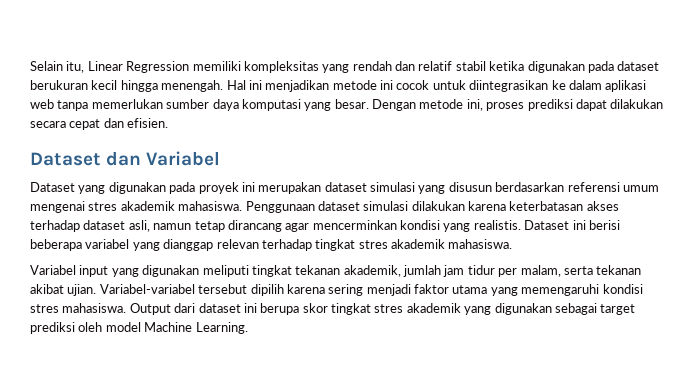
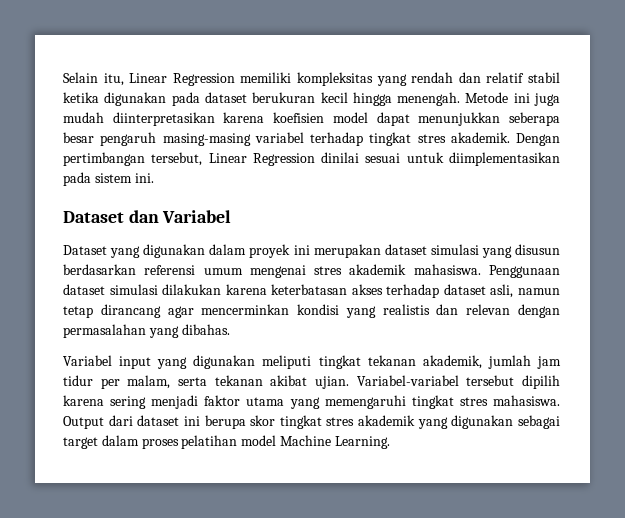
- Hal ini menjadikan metode ini cocok untuk diintegrasikan ke dalam aplikasi web tanpa memerlukan sumber daya komputasi yang besar. Dengan metode ini, proses prediksi dapat dilakukan secara cepat dan efisien.
+ Metode ini juga mudah diinterpretasikan karena koefisien model dapat menunjukkan seberapa besar pengaruh masing-masing variabel terhadap tingkat stres akademik. Dengan pertimbangan tersebut, Linear Regression dinilai sesuai untuk diimplementasikan pada sistem ini.
- Dataset yang digunakan pada proyek ini merupakan dataset simulasi yang disusun berdasarkan referensi umum mengenai stres akademik mahasiswa.
+ Dataset yang digunakan dalam proyek ini merupakan dataset simulasi yang disusun berdasarkan referensi umum mengenai stres akademik mahasiswa.
- Penggunaan dataset simulasi dilakukan karena keterbatasan akses terhadap dataset asli, namun tetap dirancang agar mencerminkan kondisi yang realistis. Dataset ini berisi beberapa variabel yang dianggap relevan terhadap tingkat stres akademik mahasiswa.
+ Penggunaan dataset simulasi dilakukan karena keterbatasan akses terhadap dataset asli, namun tetap dirancang agar mencerminkan kondisi yang realistis dan relevan dengan permasalahan yang dibahas.
- Variabel-variabel tersebut dipilih karena sering menjadi faktor utama yang memengaruhi kondisi stres mahasiswa.
+ Variabel-variabel tersebut dipilih karena sering menjadi faktor utama yang memengaruhi tingkat stres mahasiswa.
- Output dari dataset ini berupa skor tingkat stres akademik yang digunakan sebagai target prediksi oleh model Machine Learning.
+ Output dari dataset ini berupa skor tingkat stres akademik yang digunakan sebagai target dalam proses pelatihan model Machine Learning.

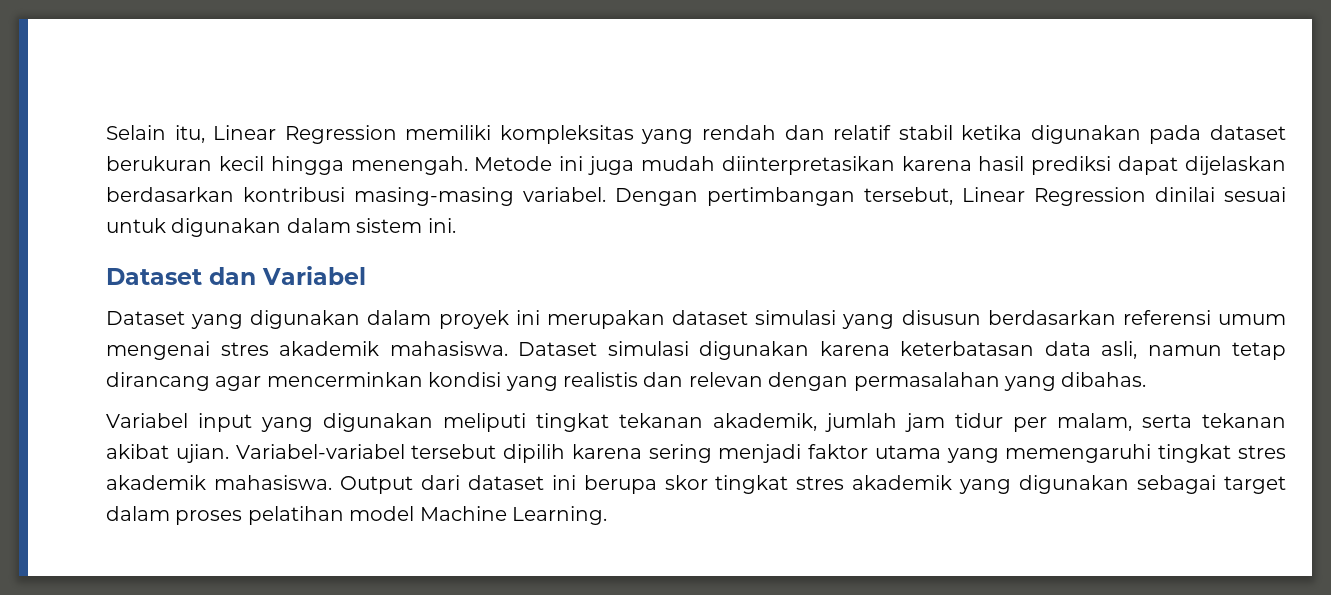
- Metode ini juga mudah diinterpretasikan karena koefisien model dapat menunjukkan seberapa besar pengaruh masing-masing variabel terhadap tingkat stres akademik.
+ Metode ini juga mudah diinterpretasikan karena hasil prediksi dapat dijelaskan berdasarkan kontribusi masing-masing variabel.
- Dengan pertimbangan tersebut, Linear Regression dinilai sesuai untuk diimplementasikan pada sistem ini.
+ Dengan pertimbangan tersebut, Linear Regression dinilai sesuai untuk digunakan dalam sistem ini.
- Penggunaan dataset simulasi dilakukan karena keterbatasan akses terhadap dataset asli, namun tetap dirancang agar mencerminkan kondisi yang realistis dan relevan dengan permasalahan yang dibahas.
+ Dataset simulasi digunakan karena keterbatasan data asli, namun tetap dirancang agar mencerminkan kondisi yang realistis dan relevan dengan permasalahan yang dibahas.
- Variabel-variabel tersebut dipilih karena sering menjadi faktor utama yang memengaruhi tingkat stres mahasiswa.
+ Variabel-variabel tersebut dipilih karena sering menjadi faktor utama yang memengaruhi tingkat stres akademik mahasiswa.

